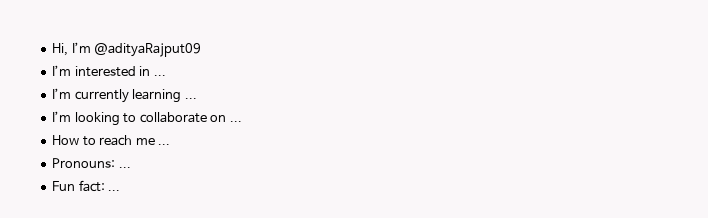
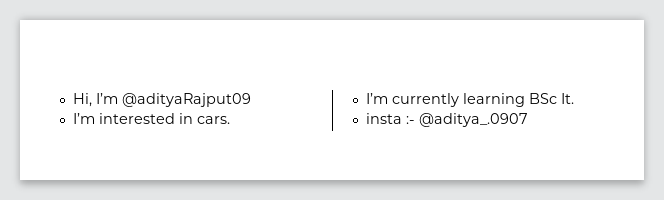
- I’m interested in ...
+ I’m interested in cars.
- I’m currently learning ...
- I’m looking to collaborate on ...
- How to reach me ...
- Pronouns: ...
- Fun fact: ...
+ I’m currently learning BSc It.
+ insta :- @aditya_.0907

